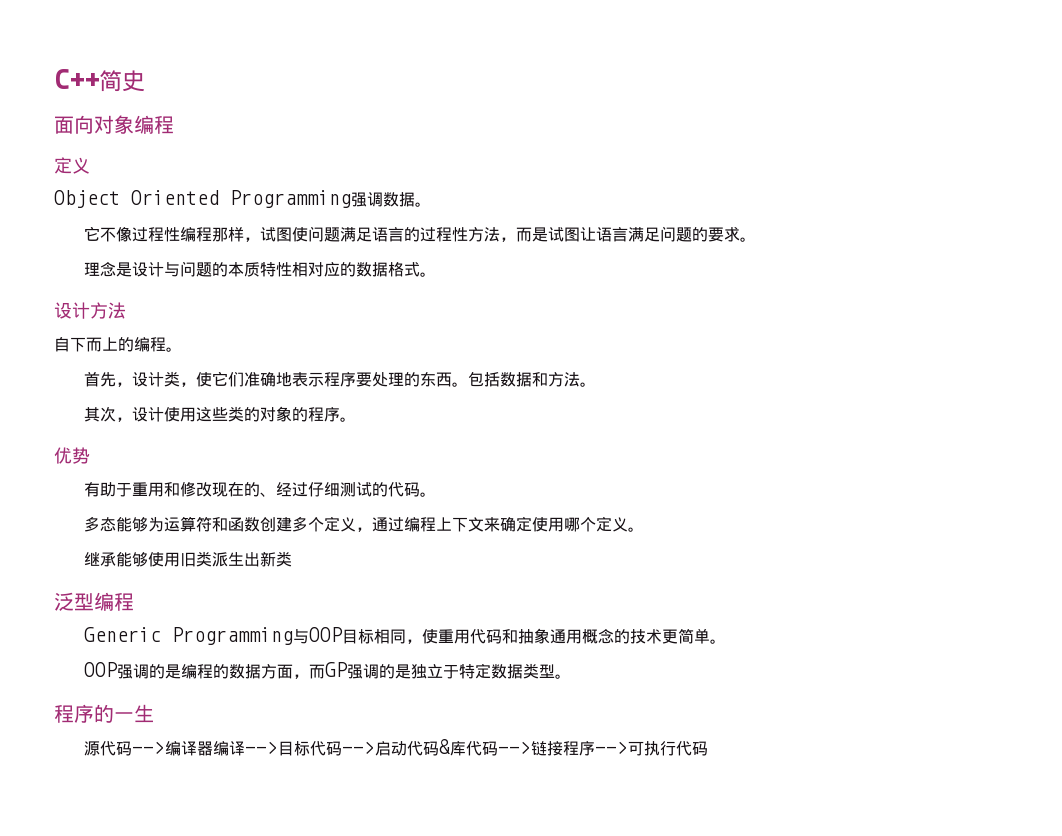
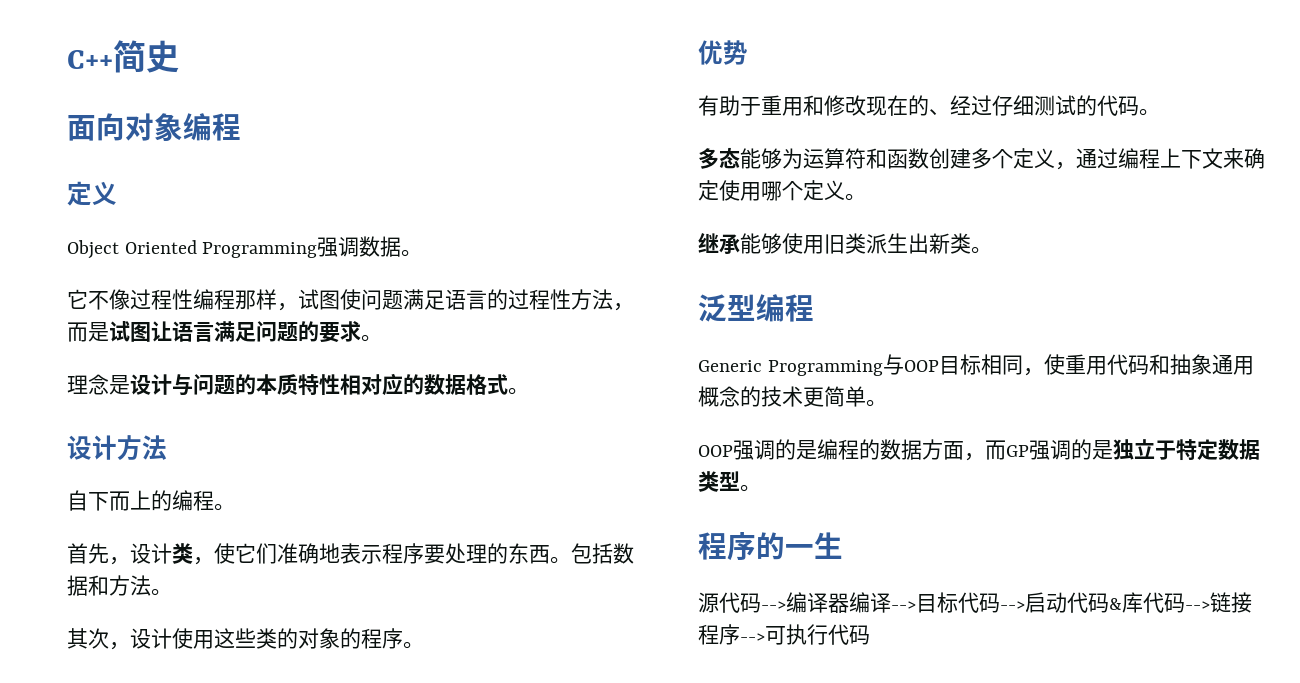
- 继承能够使用旧类派生出新类
+ 继承能够使用旧类派生出新类。

